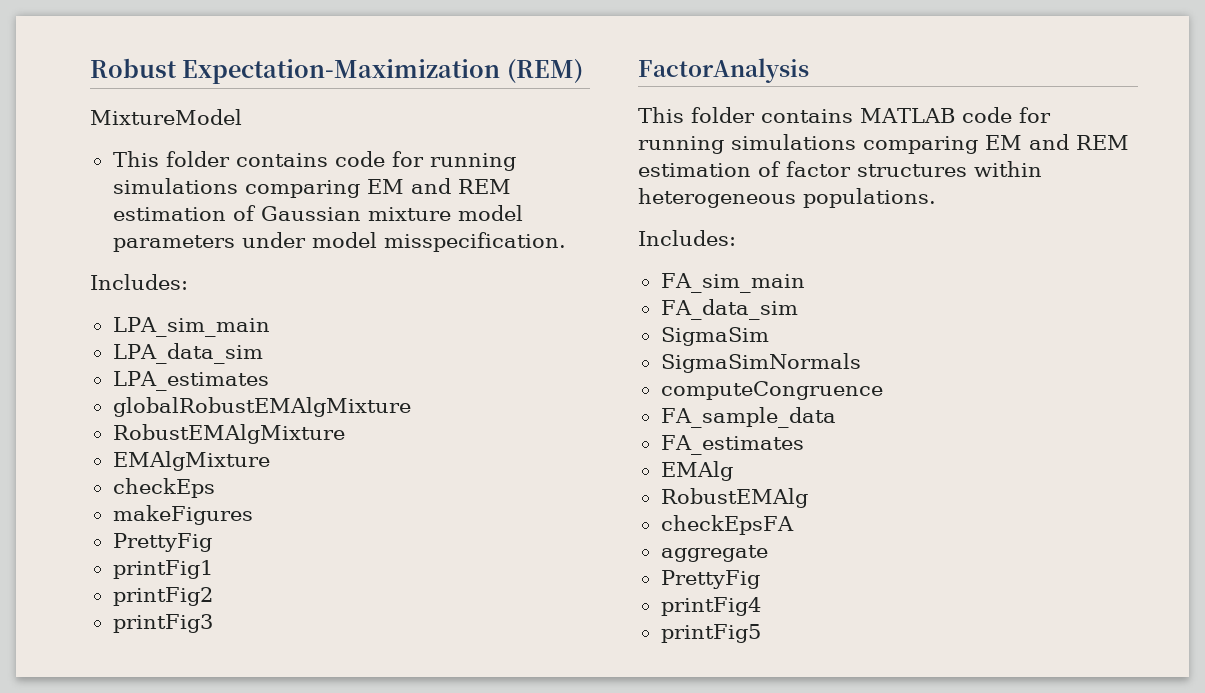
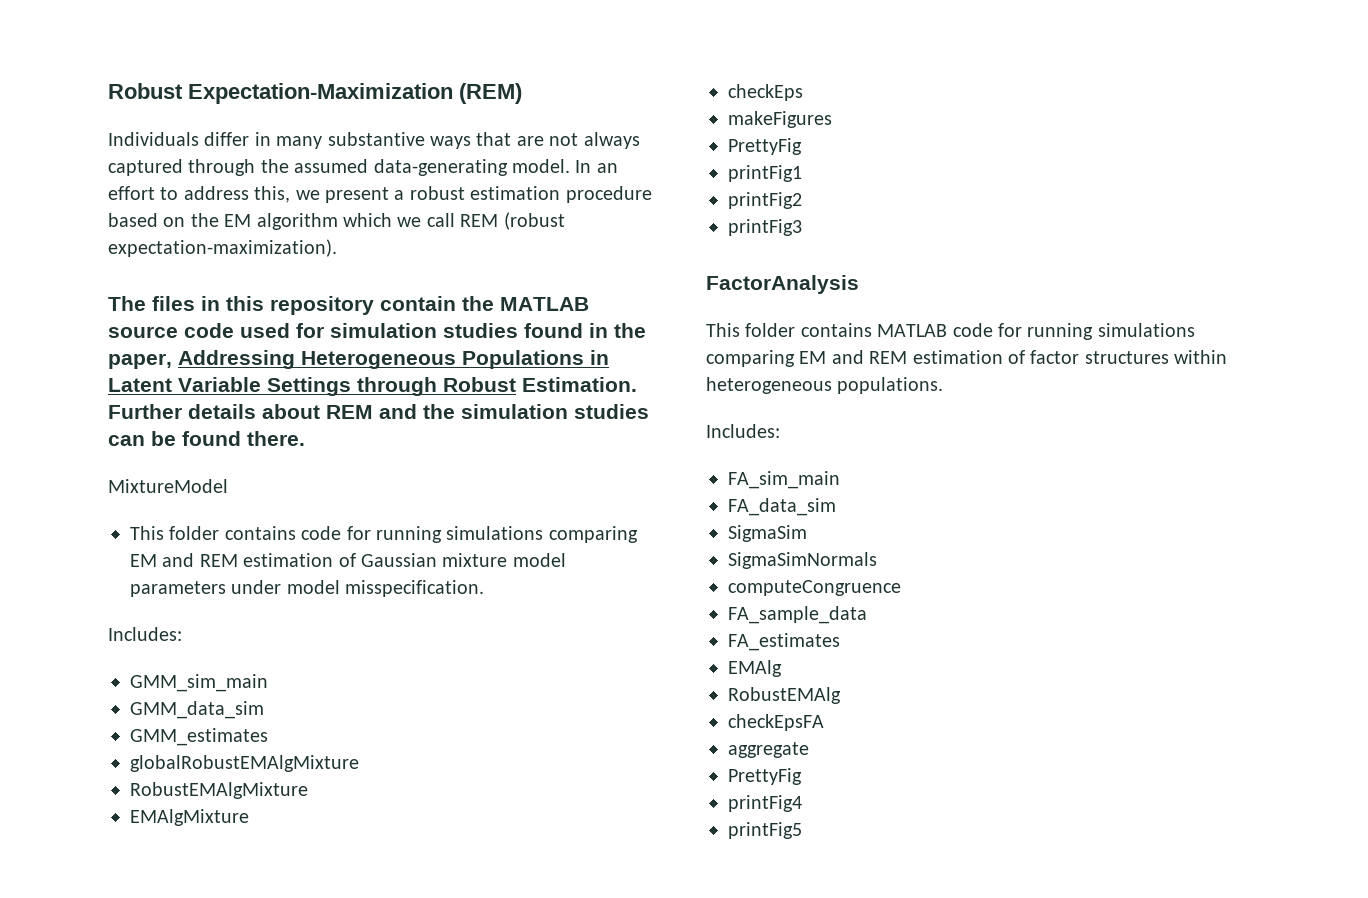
+ Individuals differ in many substantive ways that are not always captured through the assumed data-generating model. In an effort to address this, we present a robust estimation procedure based on the EM algorithm which we call REM (robust expectation-maximization).
+ The files in this repository contain the MATLAB source code used for simulation studies found in the paper, Addressing Heterogeneous Populations in Latent Variable Settings through Robust Estimation. Further details about REM and the simulation studies can be found there.
- LPA_sim_main
- LPA_data_sim
- LPA_estimates
+ GMM_sim_main
+ GMM_data_sim
+ GMM_estimates

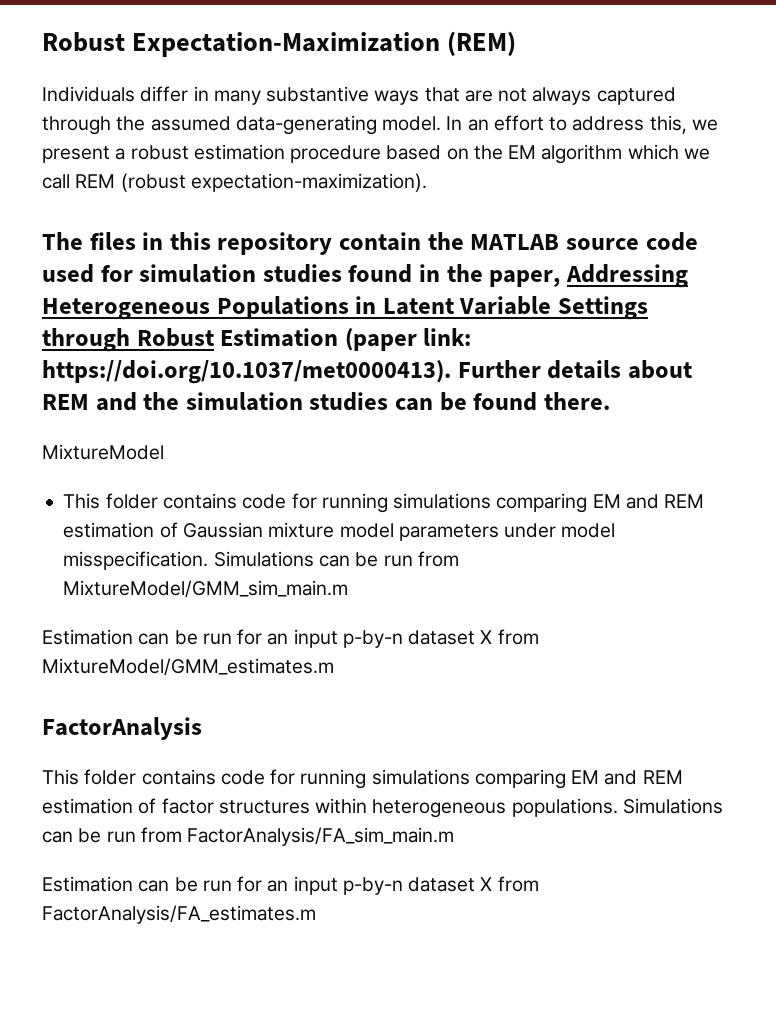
- The files in this repository contain the MATLAB source code used for simulation studies found in the paper, Addressing Heterogeneous Populations in Latent Variable Settings through Robust Estimation. Further details about REM and the simulation studies can be found there.
+ The files in this repository contain the MATLAB source code used for simulation studies found in the paper, Addressing Heterogeneous Populations in Latent Variable Settings through Robust Estimation (paper link: https://doi.org/10.1037/met0000413). Further details about REM and the simulation studies can be found there.
- This folder contains code for running simulations comparing EM and REM estimation of Gaussian mixture model parameters under model misspecification.
- Includes:
- GMM_sim_main
- GMM_data_sim
- GMM_estimates
- globalRobustEMAlgMixture
- RobustEMAlgMixture
- EMAlgMixture
- checkEps
- makeFigures
- PrettyFig
- printFig1
- printFig2
- printFig3
+ This folder contains code for running simulations comparing EM and REM estimation of Gaussian mixture model parameters under model misspecification. Simulations can be run from MixtureModel/GMM_sim_main.m
+ Estimation can be run for an input p-by-n dataset X from MixtureModel/GMM_estimates.m
- This folder contains MATLAB code for running simulations comparing EM and REM estimation of factor structures within heterogeneous populations.
- Includes:
- FA_sim_main
- FA_data_sim
- SigmaSim
- SigmaSimNormals
- computeCongruence
- FA_sample_data
- FA_estimates
- EMAlg
- RobustEMAlg
- checkEpsFA
- aggregate
- PrettyFig
- printFig4
- printFig5
+ This folder contains code for running simulations comparing EM and REM estimation of factor structures within heterogeneous populations. Simulations can be run from FactorAnalysis/FA_sim_main.m
+ Estimation can be run for an input p-by-n dataset X from FactorAnalysis/FA_estimates.m

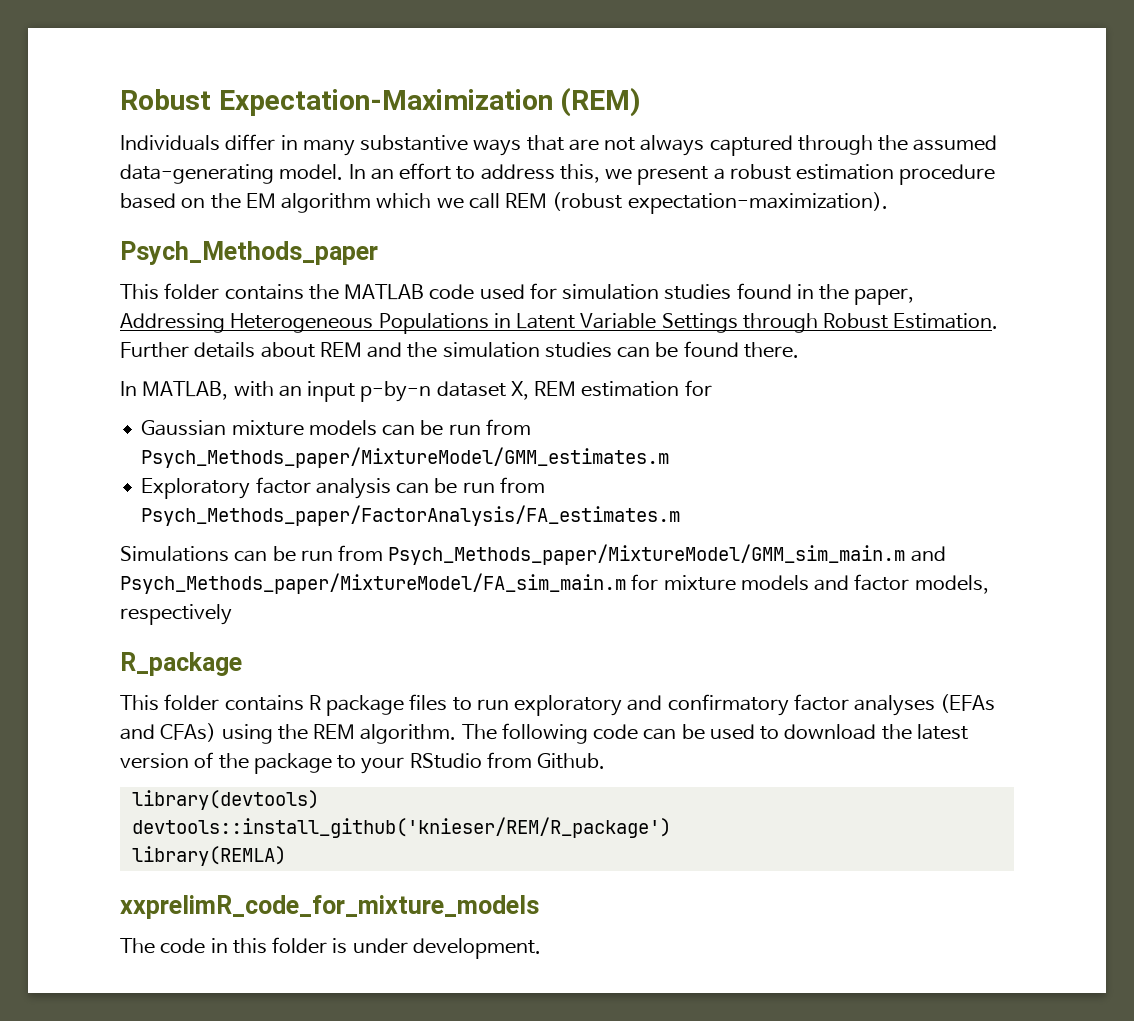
- The files in this repository contain the MATLAB source code used for simulation studies found in the paper, Addressing Heterogeneous Populations in Latent Variable Settings through Robust Estimation (paper link: https://doi.org/10.1037/met0000413). Further details about REM and the simulation studies can be found there.
+ Psych_Methods_paper
+ This folder contains the MATLAB code used for simulation studies found in the paper, Addressing Heterogeneous Populations in Latent Variable Settings through Robust Estimation. Further details about REM and the simulation studies can be found there.
- MixtureModel
- This folder contains code for running simulations comparing EM and REM estimation of Gaussian mixture model parameters under model misspecification. Simulations can be run from MixtureModel/GMM_sim_main.m
- Estimation can be run for an input p-by-n dataset X from MixtureModel/GMM_estimates.m
- FactorAnalysis
- This folder contains code for running simulations comparing EM and REM estimation of factor structures within heterogeneous populations. Simulations can be run from FactorAnalysis/FA_sim_main.m
- Estimation can be run for an input p-by-n dataset X from FactorAnalysis/FA_estimates.m
+ In MATLAB, with an input p-by-n dataset X, REM estimation for
+ Gaussian mixture models can be run from Psych_Methods_paper/MixtureModel/GMM_estimates.m
+ Exploratory factor analysis can be run from Psych_Methods_paper/FactorAnalysis/FA_estimates.m
+ Simulations can be run from Psych_Methods_paper/MixtureModel/GMM_sim_main.m and Psych_Methods_paper/MixtureModel/FA_sim_main.m for mixture models and factor models, respectively
+ R_package
+ This folder contains R package files to run exploratory and confirmatory factor analyses (EFAs and CFAs) using the REM algorithm. The following code can be used to download the latest version of the package to your RStudio from Github.
+ library(devtools)
+ devtools::install_github('knieser/REM/R_package')
+ library(REMLA)
+ xxprelimR_code_for_mixture_models
+ The code in this folder is under development.

